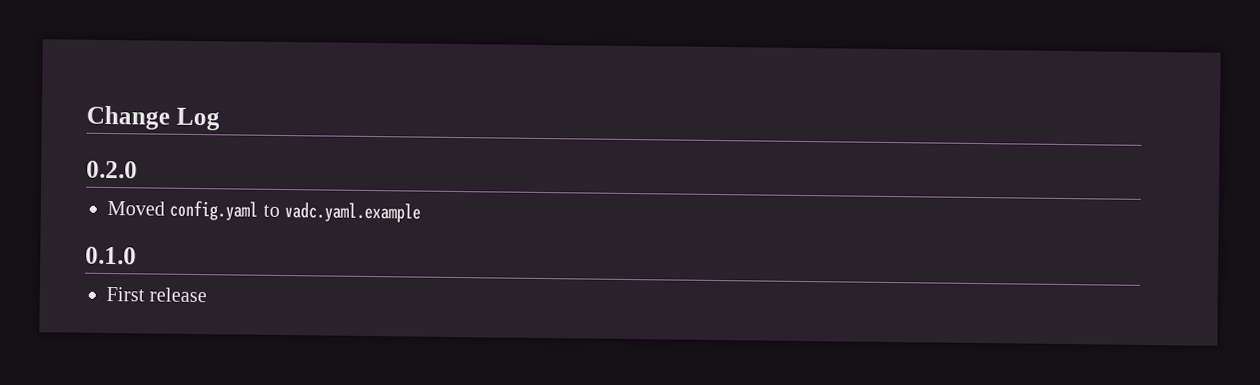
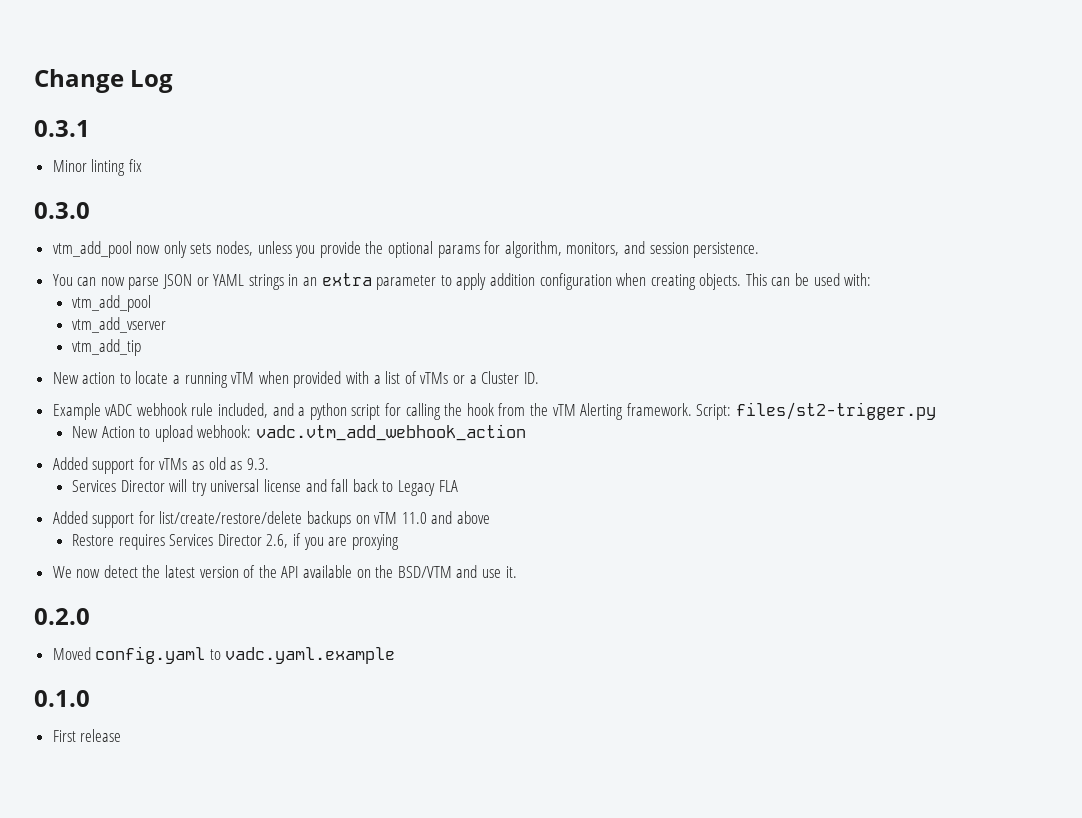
+ 0.3.1
+ Minor linting fix
+ 0.3.0
+ vtm_add_pool now only sets nodes, unless you provide the optional params for algorithm, monitors, and session persistence.
+ You can now parse JSON or YAML strings in an extra parameter to apply addition configuration when creating objects. This can be used with:
+ vtm_add_pool
+ vtm_add_vserver
+ vtm_add_tip
+ New action to locate a running vTM when provided with a list of vTMs or a Cluster ID.
+ Example vADC webhook rule included, and a python script for calling the hook from the vTM Alerting framework. Script: files/st2-trigger.py
+ New Action to upload webhook: vadc.vtm_add_webhook_action
+ Added support for vTMs as old as 9.3.
+ Services Director will try universal license and fall back to Legacy FLA
+ Added support for list/create/restore/delete backups on vTM 11.0 and above
+ Restore requires Services Director 2.6, if you are proxying
+ We now detect the latest version of the API available on the BSD/VTM and use it.

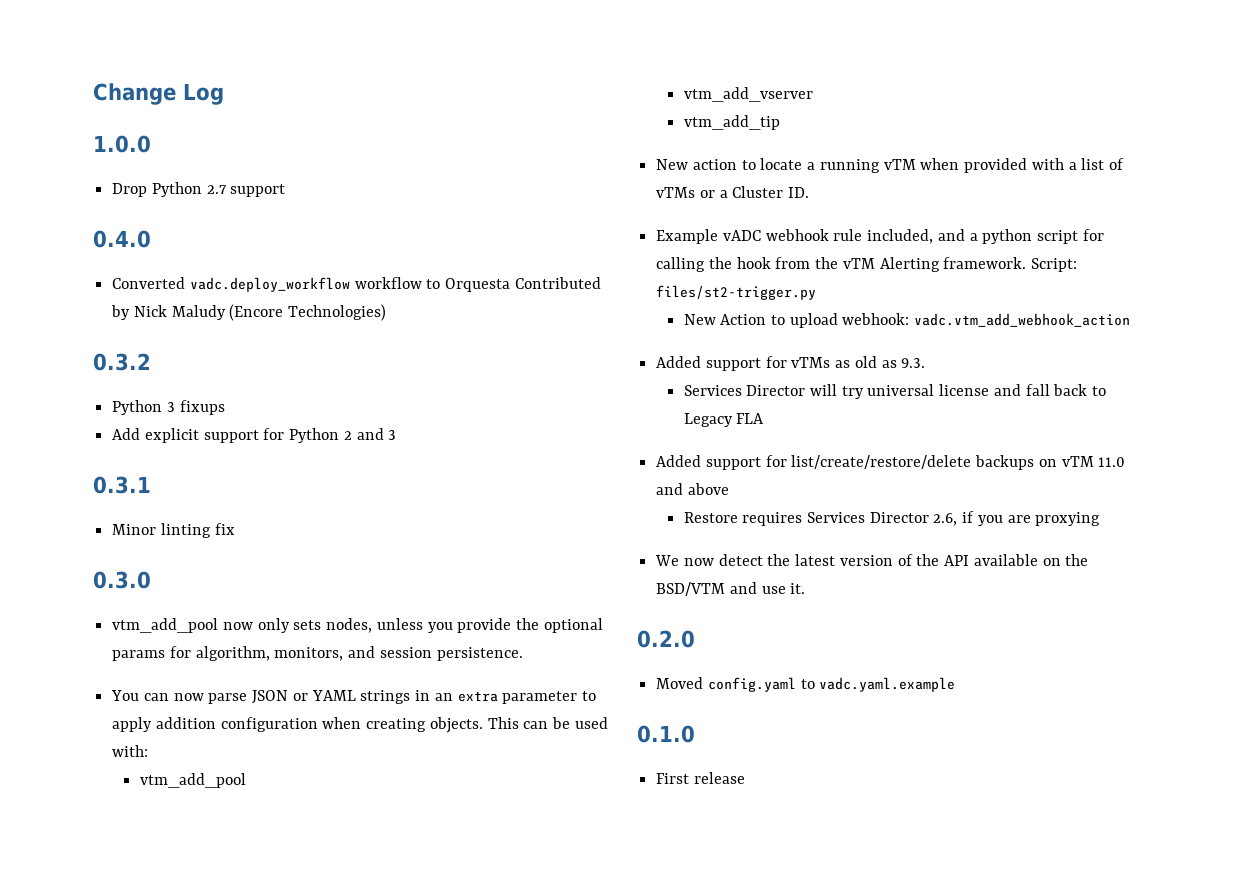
+ 1.0.0
+ Drop Python 2.7 support
+ 0.4.0
+ Converted vadc.deploy_workflow workflow to Orquesta Contributed by Nick Maludy (Encore Technologies)
+ 0.3.2
+ Python 3 fixups
+ Add explicit support for Python 2 and 3

